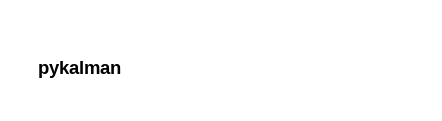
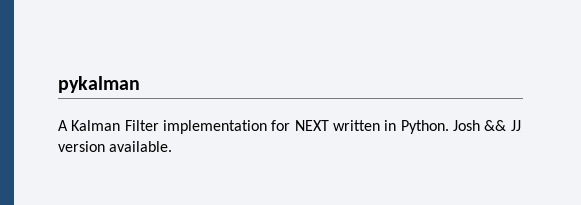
+ A Kalman Filter implementation for NEXT written in Python. Josh && JJ version available.

